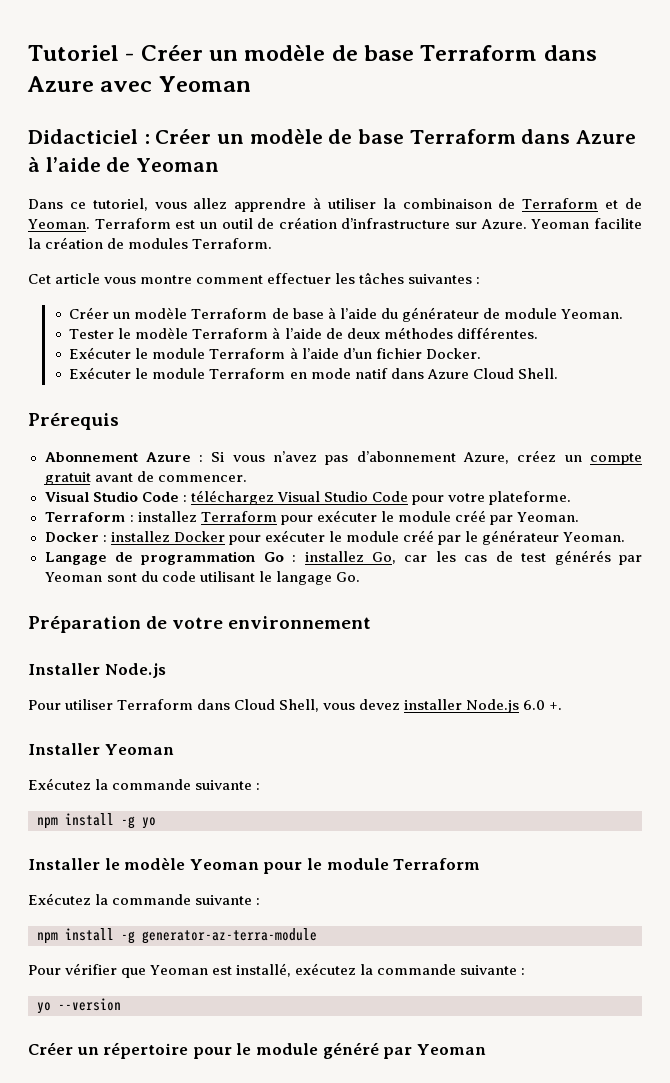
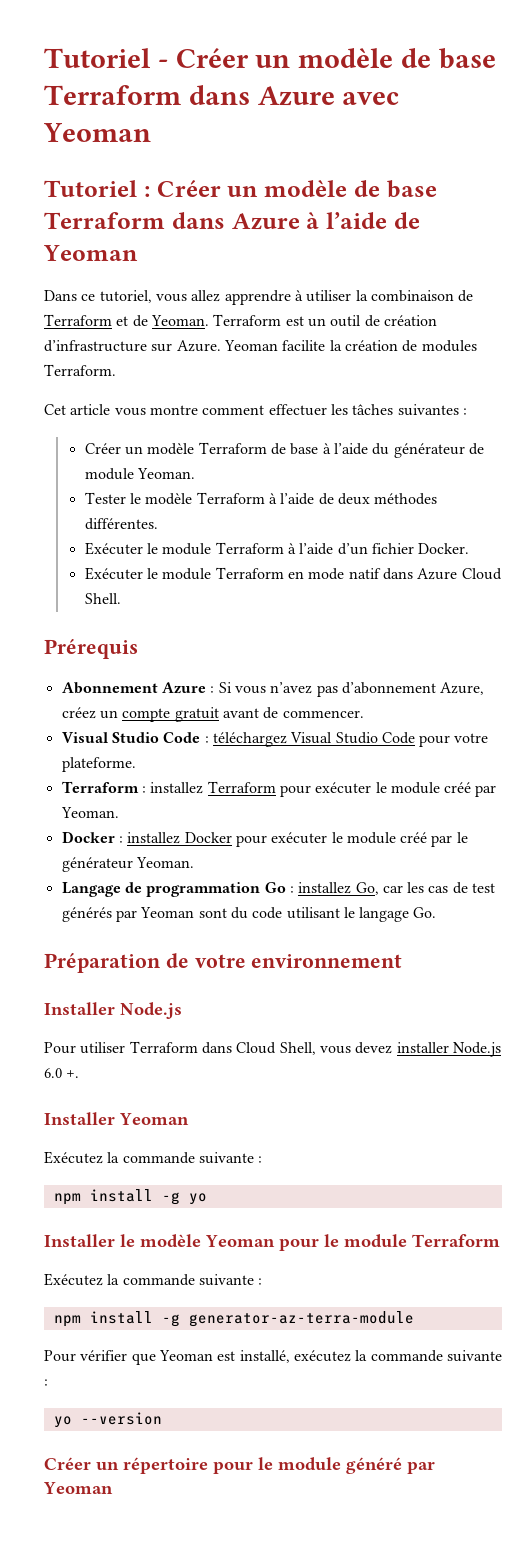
- Didacticiel : Créer un modèle de base Terraform dans Azure à l’aide de Yeoman
+ Tutoriel : Créer un modèle de base Terraform dans Azure à l’aide de Yeoman

